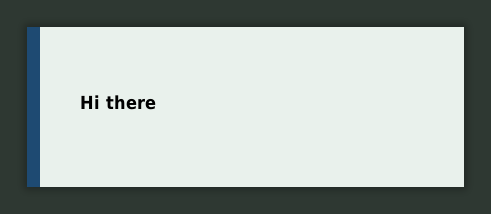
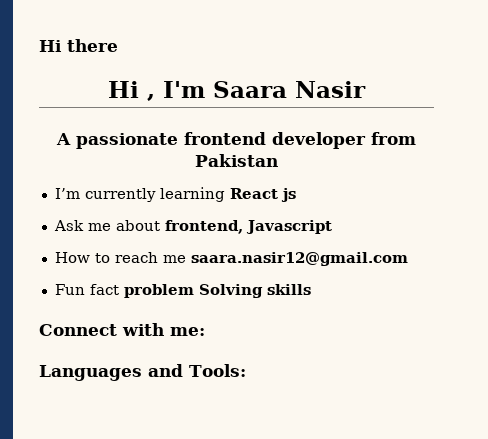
+ Hi , I'm Saara Nasir
+ A passionate frontend developer from Pakistan
+ I’m currently learning React js
+ Ask me about frontend, Javascript
+ How to reach me saara.nasir12@gmail.com
+ Fun fact problem Solving skills
+ Connect with me:
+ Languages and Tools:

